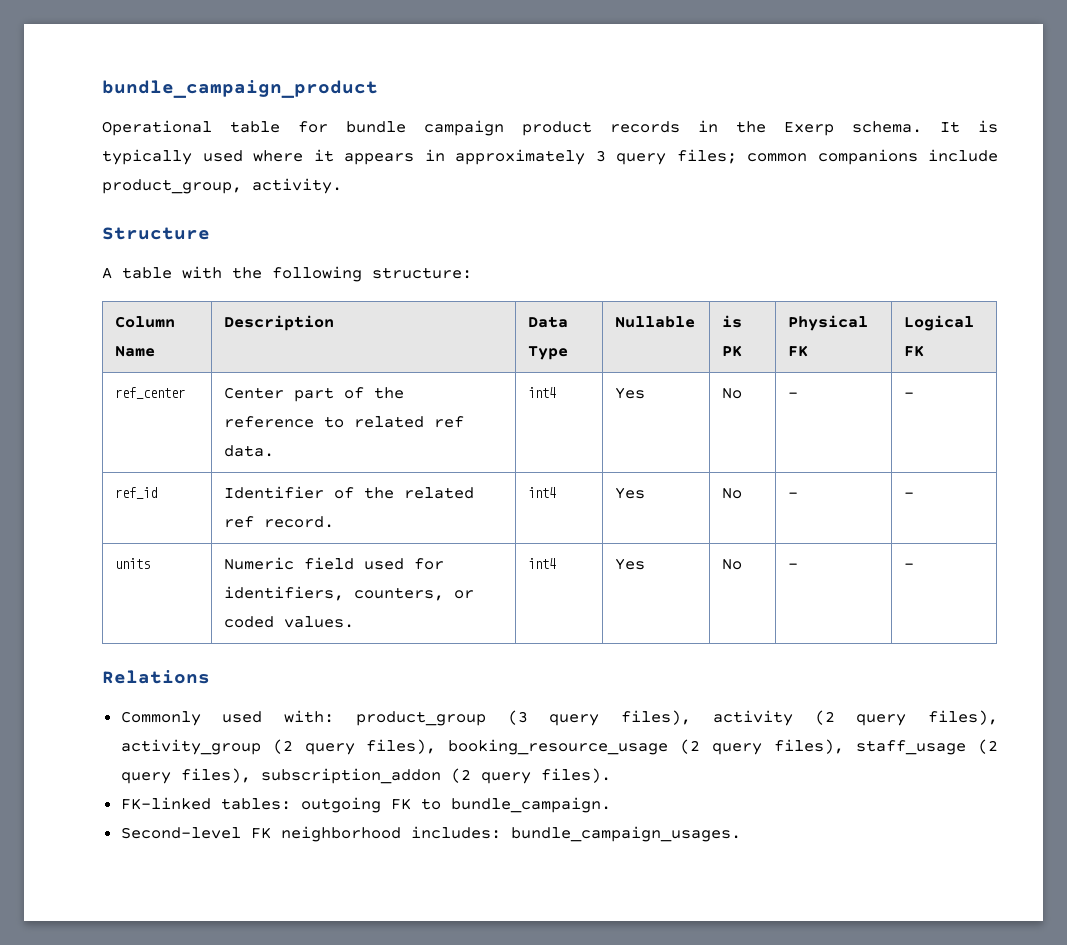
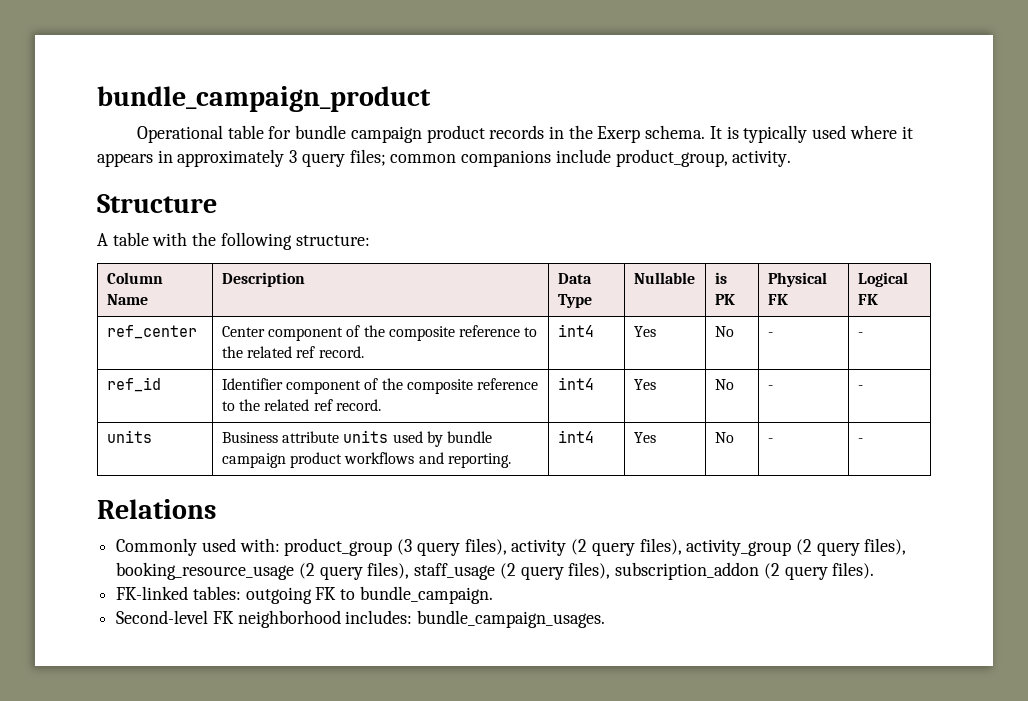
- ref_center | Center part of the reference to related ref data. | int4 | Yes | No | - | -
+ ref_center | Center component of the composite reference to the related ref record. | int4 | Yes | No | - | -
- ref_id | Identifier of the related ref record. | int4 | Yes | No | - | -
+ ref_id | Identifier component of the composite reference to the related ref record. | int4 | Yes | No | - | -
- units | Numeric field used for identifiers, counters, or coded values. | int4 | Yes | No | - | -
+ units | Business attribute units used by bundle campaign product workflows and reporting. | int4 | Yes | No | - | -

